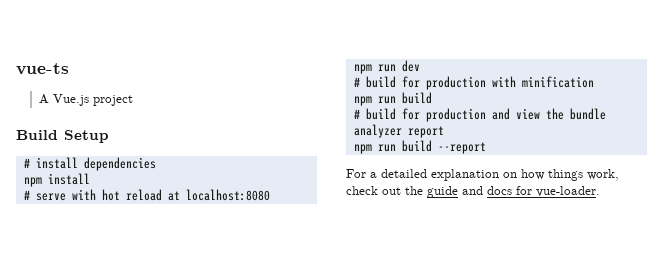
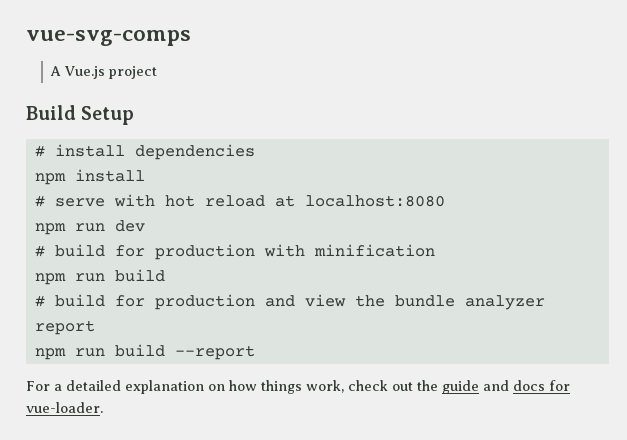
- vue-ts
+ vue-svg-comps

